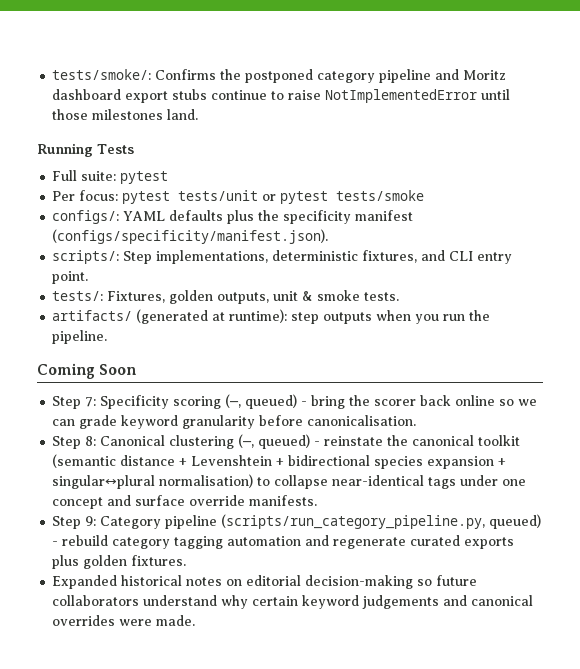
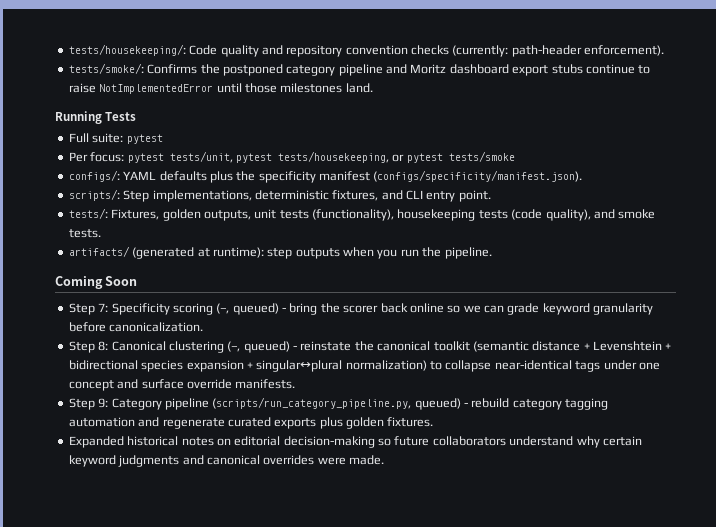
+ tests/housekeeping/: Code quality and repository convention checks (currently: path-header enforcement).
- Per focus: pytest tests/unit or pytest tests/smoke
+ Per focus: pytest tests/unit, pytest tests/housekeeping, or pytest tests/smoke
- tests/: Fixtures, golden outputs, unit & smoke tests.
+ tests/: Fixtures, golden outputs, unit tests (functionality), housekeeping tests (code quality), and smoke tests.
- Step 7: Specificity scoring (—, queued) - bring the scorer back online so we can grade keyword granularity before canonicalisation.
+ Step 7: Specificity scoring (—, queued) - bring the scorer back online so we can grade keyword granularity before canonicalization.
- Step 8: Canonical clustering (—, queued) - reinstate the canonical toolkit (semantic distance + Levenshtein + bidirectional species expansion + singular↔plural normalisation) to collapse near-identical tags under one concept and surface override manifests.
+ Step 8: Canonical clustering (—, queued) - reinstate the canonical toolkit (semantic distance + Levenshtein + bidirectional species expansion + singular↔plural normalization) to collapse near-identical tags under one concept and surface override manifests.
- Expanded historical notes on editorial decision-making so future collaborators understand why certain keyword judgements and canonical overrides were made.
+ Expanded historical notes on editorial decision-making so future collaborators understand why certain keyword judgments and canonical overrides were made.

